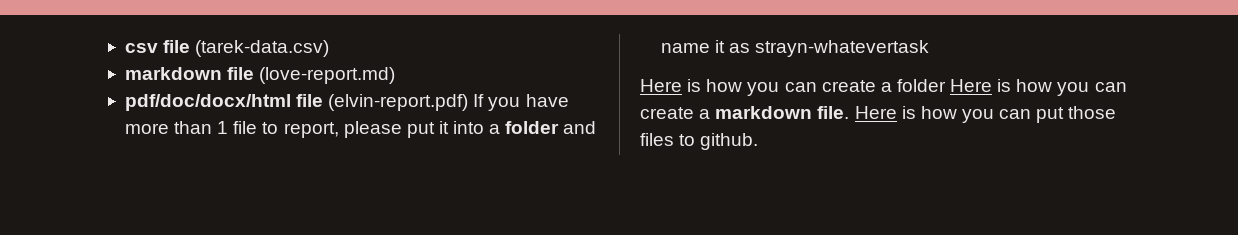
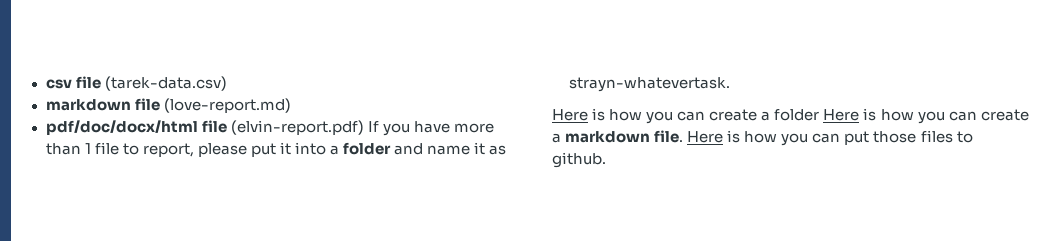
- pdf/doc/docx/html file (elvin-report.pdf) If you have more than 1 file to report, please put it into a folder and name it as strayn-whatevertask
+ pdf/doc/docx/html file (elvin-report.pdf) If you have more than 1 file to report, please put it into a folder and name it as strayn-whatevertask.

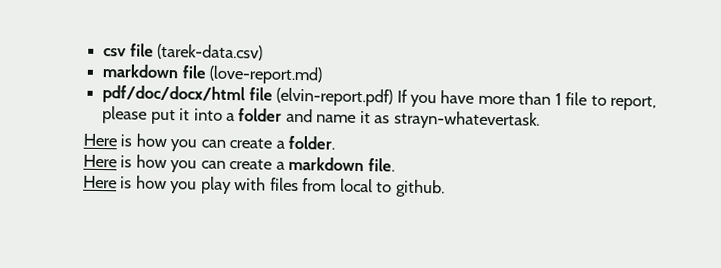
- Here is how you can create a folder Here is how you can create a markdown file. Here is how you can put those files to github.
+ Here is how you can create a folder.
+ Here is how you can create a markdown file.
+ Here is how you play with files from local to github.

